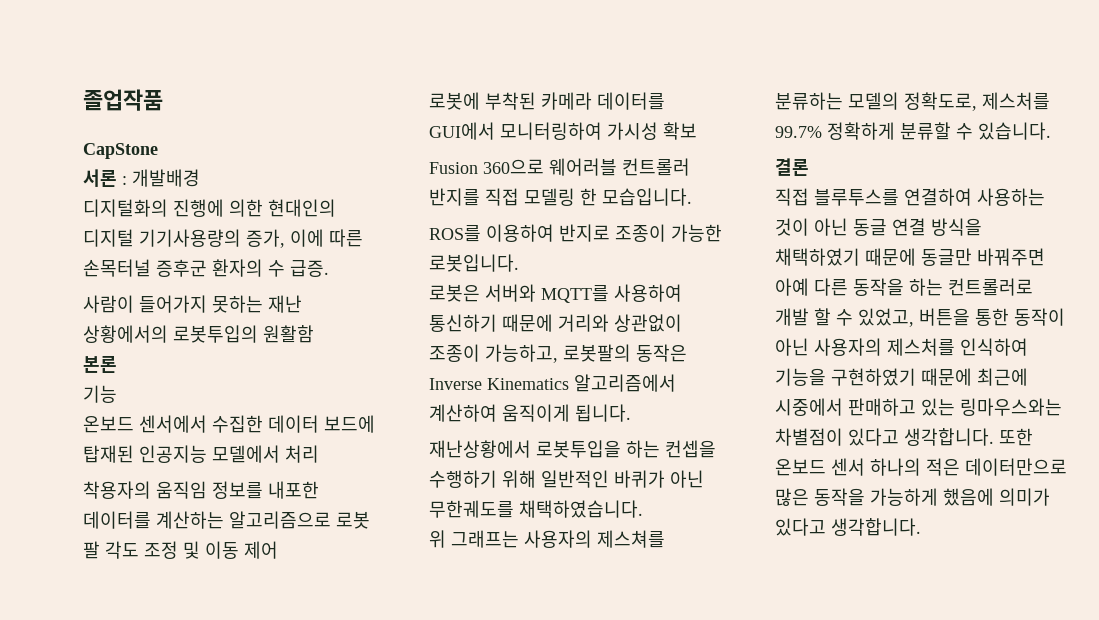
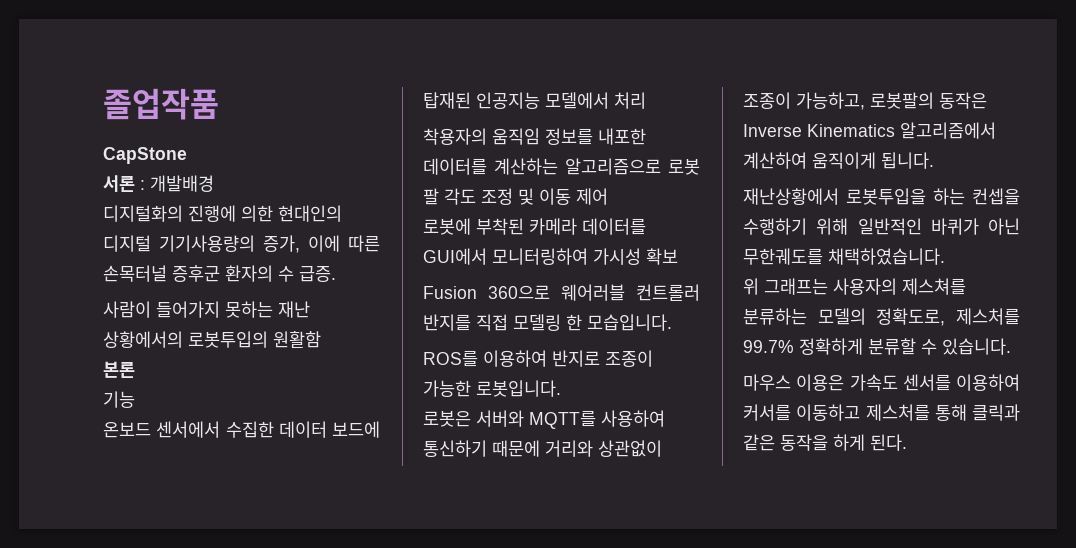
- 결론
- 직접 블루투스를 연결하여 사용하는 것이 아닌 동글 연결 방식을 채택하였기 때문에 동글만 바꿔주면 아예 다른 동작을 하는 컨트롤러로 개발 할 수 있었고, 버튼을 통한 동작이 아닌 사용자의 제스처를 인식하여 기능을 구현하였기 때문에 최근에 시중에서 판매하고 있는 링마우스와는 차별점이 있다고 생각합니다. 또한 온보드 센서 하나의 적은 데이터만으로 많은 동작을 가능하게 했음에 의미가 있다고 생각합니다.
+ 마우스 이용은 가속도 센서를 이용하여 커서를 이동하고 제스처를 통해 클릭과 같은 동작을 하게 된다.

